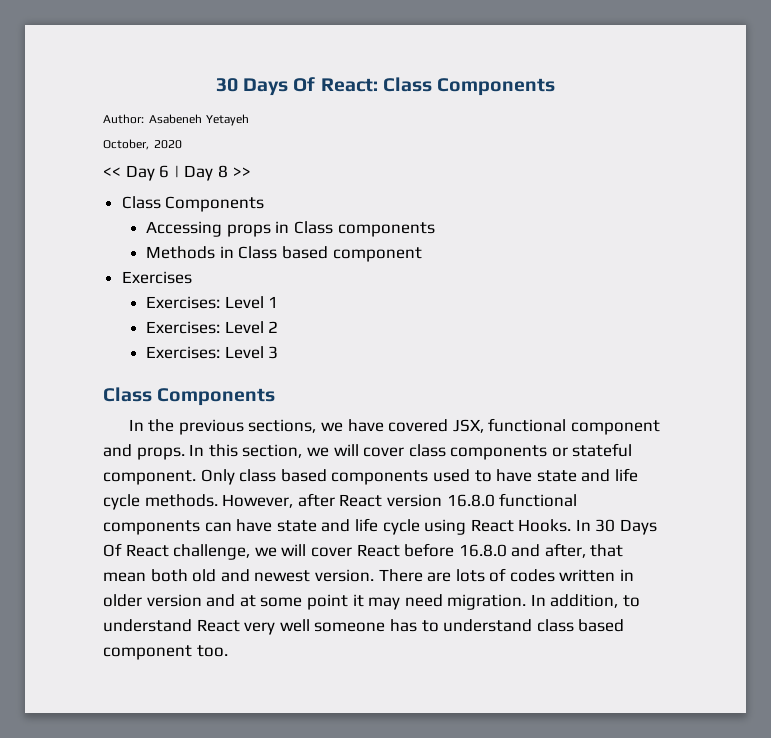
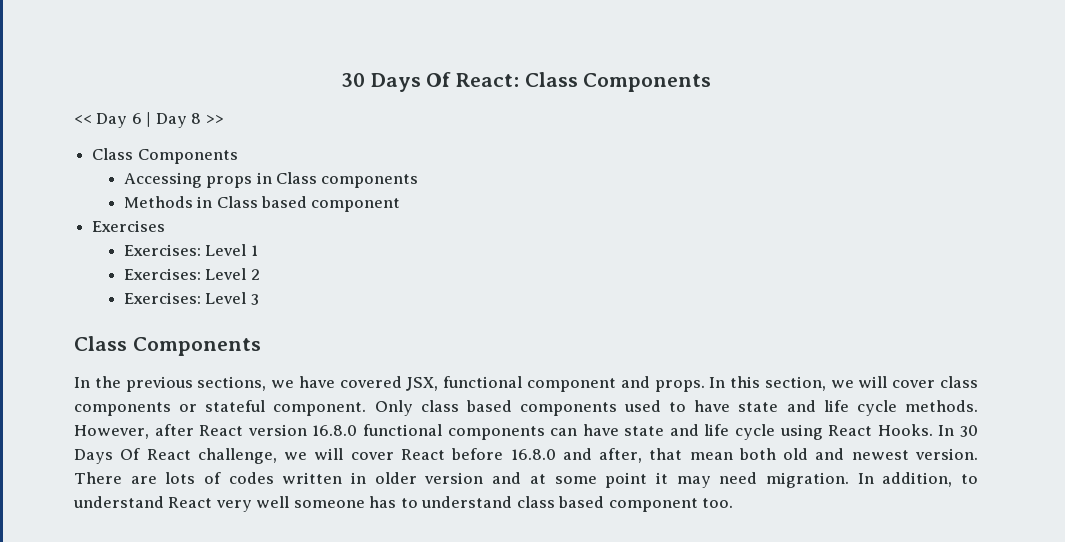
- Author: Asabeneh Yetayeh
- October, 2020

